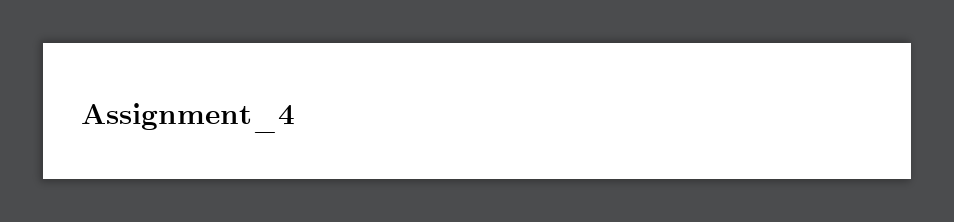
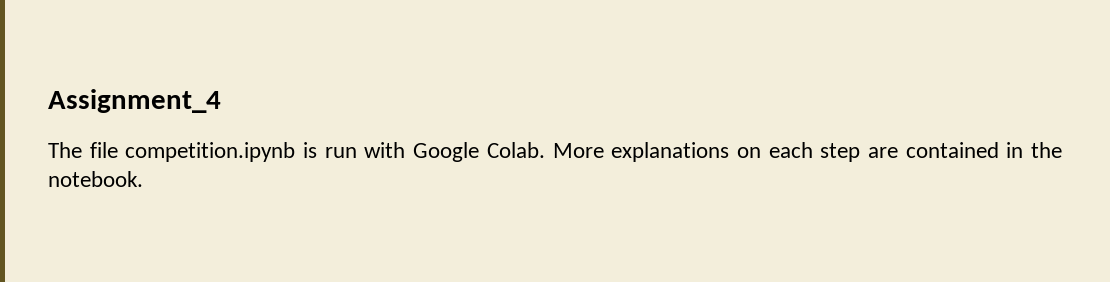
+ The file competition.ipynb is run with Google Colab. More explanations on each step are contained in the notebook.

